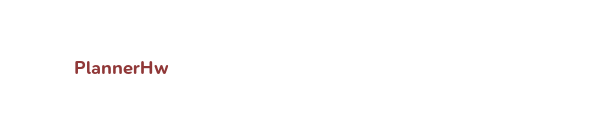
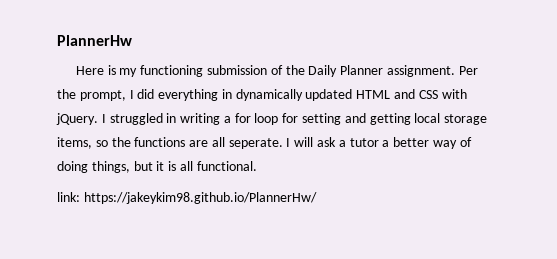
+ Here is my functioning submission of the Daily Planner assignment. Per the prompt, I did everything in dynamically updated HTML and CSS with jQuery. I struggled in writing a for loop for setting and getting local storage items, so the functions are all seperate. I will ask a tutor a better way of doing things, but it is all functional.
+ link: https://jakeykim98.github.io/PlannerHw/

